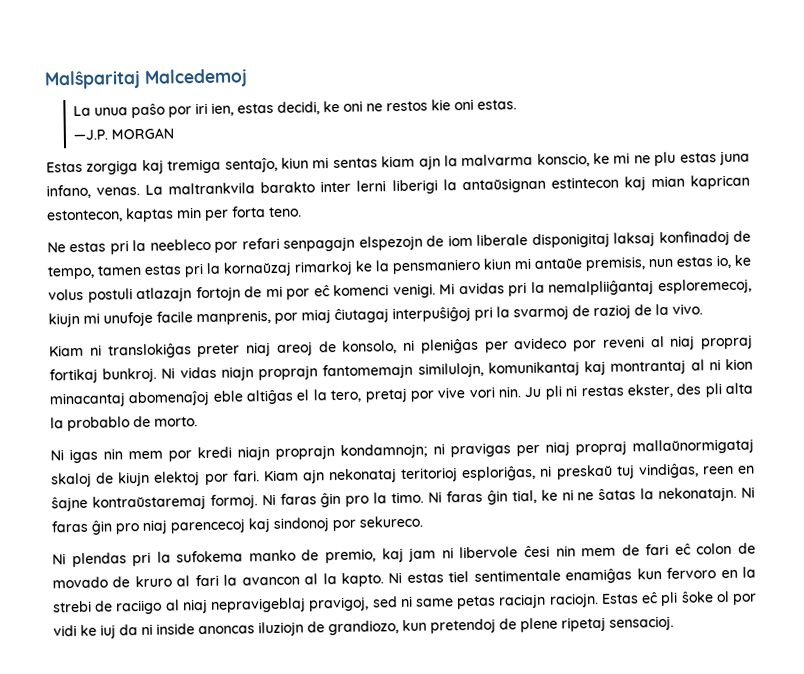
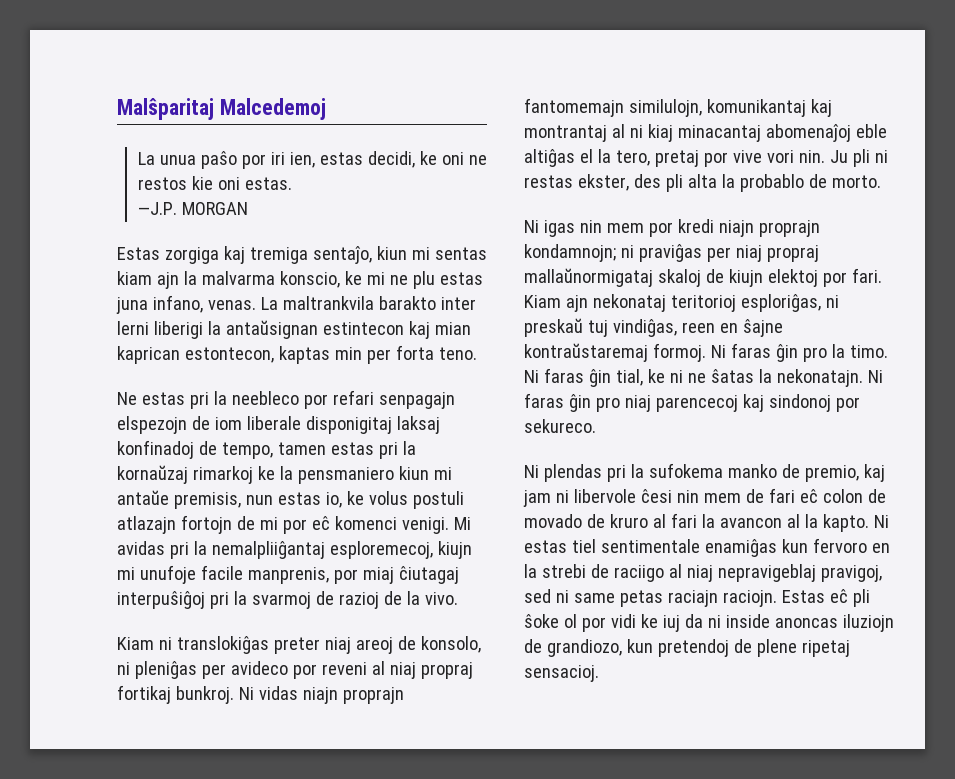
- Ni vidas niajn proprajn fantomemajn similulojn, komunikantaj kaj montrantaj al ni kion minacantaj abomenaĵoj eble altiĝas el la tero, pretaj por vive vori nin.
+ Ni vidas niajn proprajn fantomemajn similulojn, komunikantaj kaj montrantaj al ni kiaj minacantaj abomenaĵoj eble altiĝas el la tero, pretaj por vive vori nin.
- Ni igas nin mem por kredi niajn proprajn kondamnojn; ni pravigas per niaj propraj mallaŭnormigataj skaloj de kiujn elektoj por fari.
+ Ni igas nin mem por kredi niajn proprajn kondamnojn; ni praviĝas per niaj propraj mallaŭnormigataj skaloj de kiujn elektoj por fari.

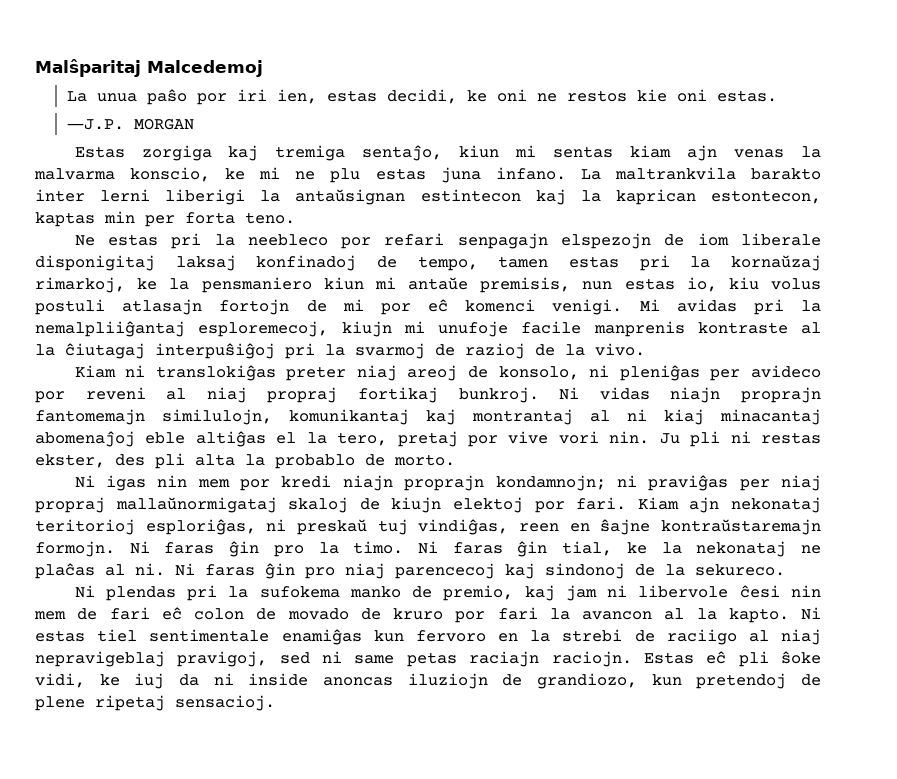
- Estas zorgiga kaj tremiga sentaĵo, kiun mi sentas kiam ajn la malvarma konscio, ke mi ne plu estas juna infano, venas.
+ Estas zorgiga kaj tremiga sentaĵo, kiun mi sentas kiam ajn venas la malvarma konscio, ke mi ne plu estas juna infano.
- La maltrankvila barakto inter lerni liberigi la antaŭsignan estintecon kaj mian kaprican estontecon, kaptas min per forta teno.
+ La maltrankvila barakto inter lerni liberigi la antaŭsignan estintecon kaj la kaprican estontecon, kaptas min per forta teno.
- Ne estas pri la neebleco por refari senpagajn elspezojn de iom liberale disponigitaj laksaj konfinadoj de tempo, tamen estas pri la kornaŭzaj rimarkoj ke la pensmaniero kiun mi antaŭe premisis, nun estas io, ke volus postuli atlazajn fortojn de mi por eĉ komenci venigi.
+ Ne estas pri la neebleco por refari senpagajn elspezojn de iom liberale disponigitaj laksaj konfinadoj de tempo, tamen estas pri la kornaŭzaj rimarkoj, ke la pensmaniero kiun mi antaŭe premisis, nun estas io, kiu volus postuli atlasajn fortojn de mi por eĉ komenci venigi.
- Mi avidas pri la nemalpliiĝantaj esploremecoj, kiujn mi unufoje facile manprenis, por miaj ĉiutagaj interpuŝiĝoj pri la svarmoj de razioj de la vivo.
+ Mi avidas pri la nemalpliiĝantaj esploremecoj, kiujn mi unufoje facile manprenis kontraste al la ĉiutagaj interpuŝiĝoj pri la svarmoj de razioj de la vivo.
- Kiam ajn nekonataj teritorioj esploriĝas, ni preskaŭ tuj vindiĝas, reen en ŝajne kontraŭstaremaj formoj.
+ Kiam ajn nekonataj teritorioj esploriĝas, ni preskaŭ tuj vindiĝas, reen en ŝajne kontraŭstaremajn formojn.
- Ni faras ĝin tial, ke ni ne ŝatas la nekonatajn.
+ Ni faras ĝin tial, ke la nekonataj ne plaĉas al ni.
- Ni faras ĝin pro niaj parencecoj kaj sindonoj por sekureco.
+ Ni faras ĝin pro niaj parencecoj kaj sindonoj de la sekureco.
- Ni plendas pri la sufokema manko de premio, kaj jam ni libervole ĉesi nin mem de fari eĉ colon de movado de kruro al fari la avancon al la kapto.
+ Ni plendas pri la sufokema manko de premio, kaj jam ni libervole ĉesi nin mem de fari eĉ colon de movado de kruro por fari la avancon al la kapto.
- Estas eĉ pli ŝoke ol por vidi ke iuj da ni inside anoncas iluziojn de grandiozo, kun pretendoj de plene ripetaj sensacioj.
+ Estas eĉ pli ŝoke vidi, ke iuj da ni inside anoncas iluziojn de grandiozo, kun pretendoj de plene ripetaj sensacioj.

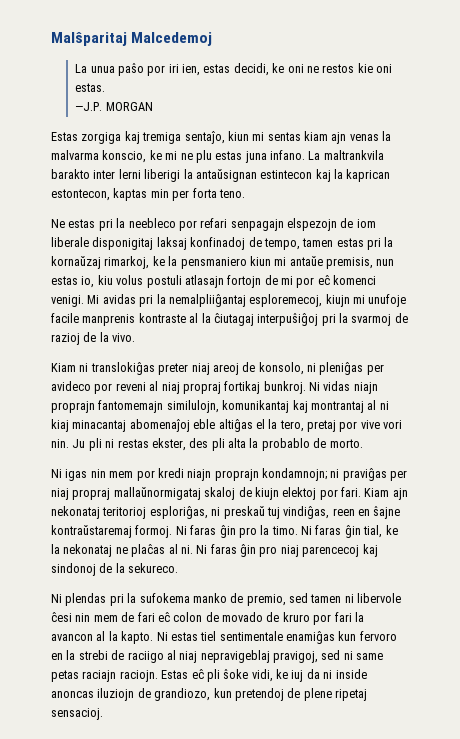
- Kiam ajn nekonataj teritorioj esploriĝas, ni preskaŭ tuj vindiĝas, reen en ŝajne kontraŭstaremajn formojn.
+ Kiam ajn nekonataj teritorioj esploriĝas, ni preskaŭ tuj vindiĝas, reen en ŝajne kontraŭstaremaj formoj.
- Ni plendas pri la sufokema manko de premio, kaj jam ni libervole ĉesi nin mem de fari eĉ colon de movado de kruro por fari la avancon al la kapto.
+ Ni plendas pri la sufokema manko de premio, sed tamen ni libervole ĉesi nin mem de fari eĉ colon de movado de kruro por fari la avancon al la kapto.

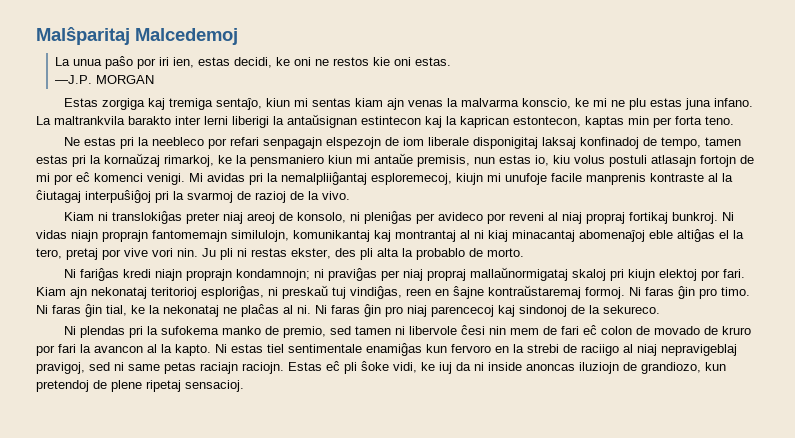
- Ni igas nin mem por kredi niajn proprajn kondamnojn; ni praviĝas per niaj propraj mallaŭnormigataj skaloj de kiujn elektoj por fari.
+ Ni fariĝas kredi niajn proprajn kondamnojn; ni praviĝas per niaj propraj mallaŭnormigataj skaloj pri kiujn elektoj por fari.
- Ni faras ĝin pro la timo.
+ Ni faras ĝin pro timo.

